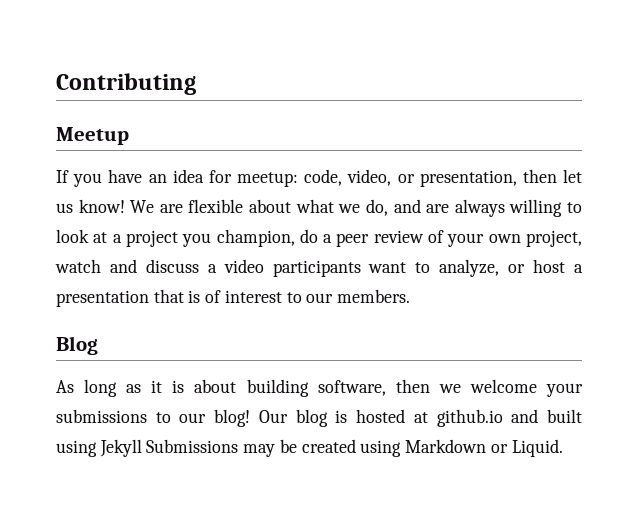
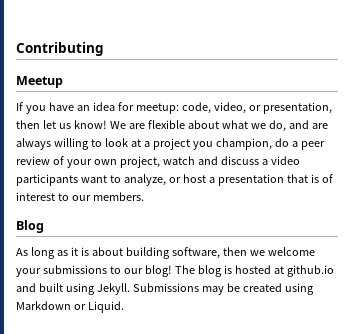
- Our blog is hosted at github.io and built using Jekyll Submissions may be created using Markdown or Liquid.
+ The blog is hosted at github.io and built using Jekyll. Submissions may be created using Markdown or Liquid.

